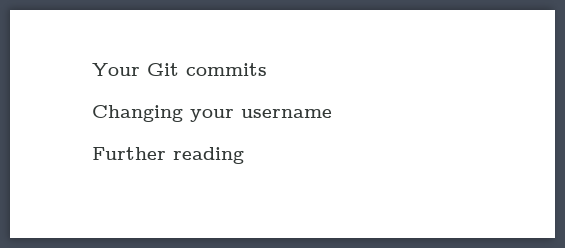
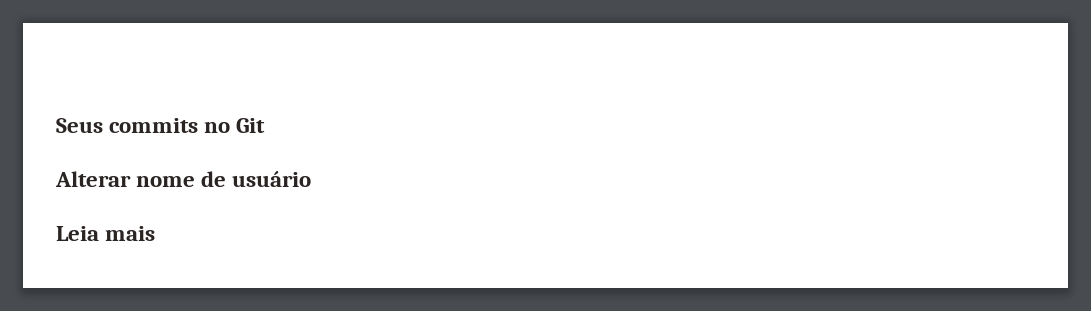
- Your Git commits
- Changing your username
- Further reading
+ Seus commits no Git
+ Alterar nome de usuário
+ Leia mais

